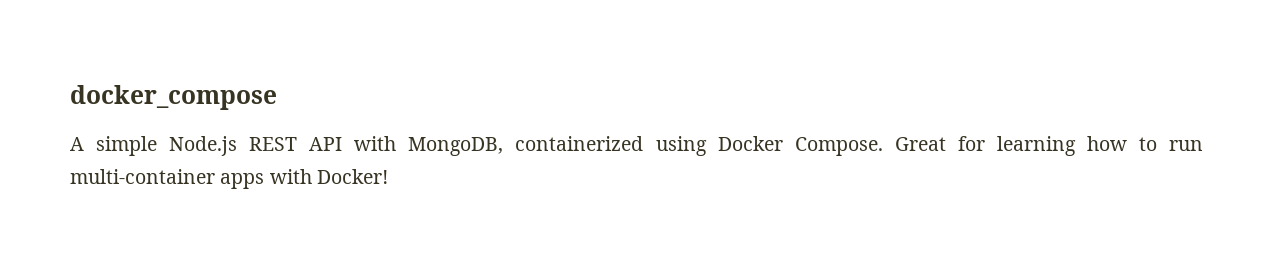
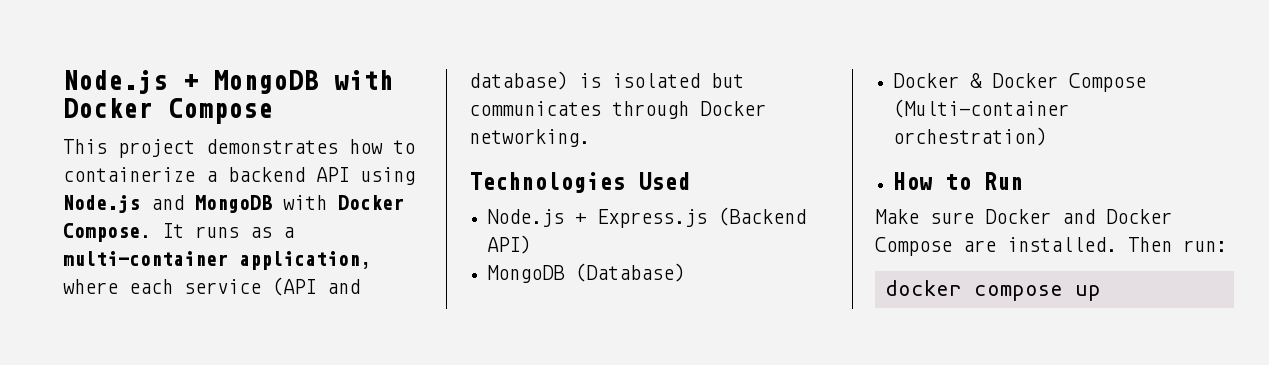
- docker_compose
- A simple Node.js REST API with MongoDB, containerized using Docker Compose. Great for learning how to run multi-container apps with Docker!
+ Node.js + MongoDB with Docker Compose
+ This project demonstrates how to containerize a backend API using Node.js and MongoDB with Docker Compose. It runs as a multi-container application, where each service (API and database) is isolated but communicates through Docker networking.
+ Technologies Used
+ Node.js + Express.js (Backend API)
+ MongoDB (Database)
+ Docker & Docker Compose (Multi-container orchestration)
+ How to Run
+ Make sure Docker and Docker Compose are installed. Then run:
+ docker compose up

